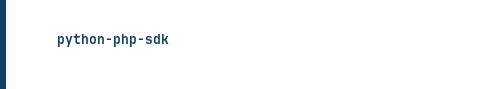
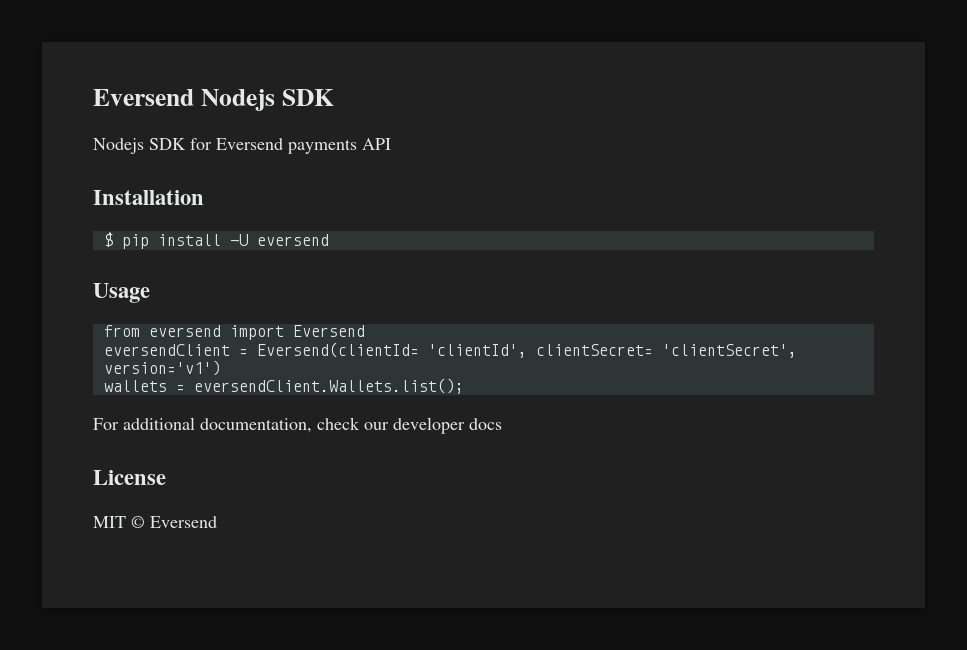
- python-php-sdk
+ Eversend Nodejs SDK
+ Nodejs SDK for Eversend payments API
+ Installation
+ $ pip install -U eversend
+ Usage
+ from eversend import Eversend
+ eversendClient = Eversend(clientId= 'clientId', clientSecret= 'clientSecret', version='v1')
+ wallets = eversendClient.Wallets.list();
+ For additional documentation, check our developer docs
+ License
+ MIT © Eversend

